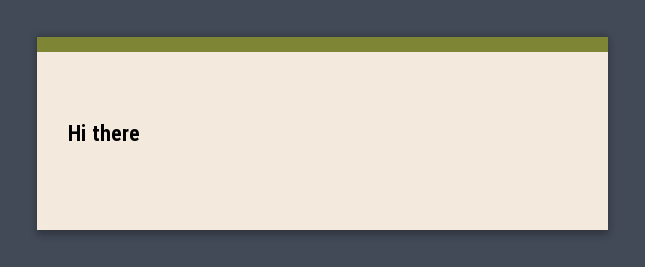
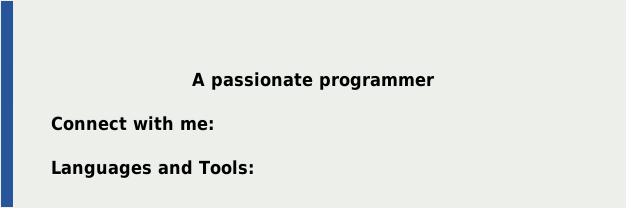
- Hi there
+ A passionate programmer
+ Connect with me:
+ Languages and Tools:

